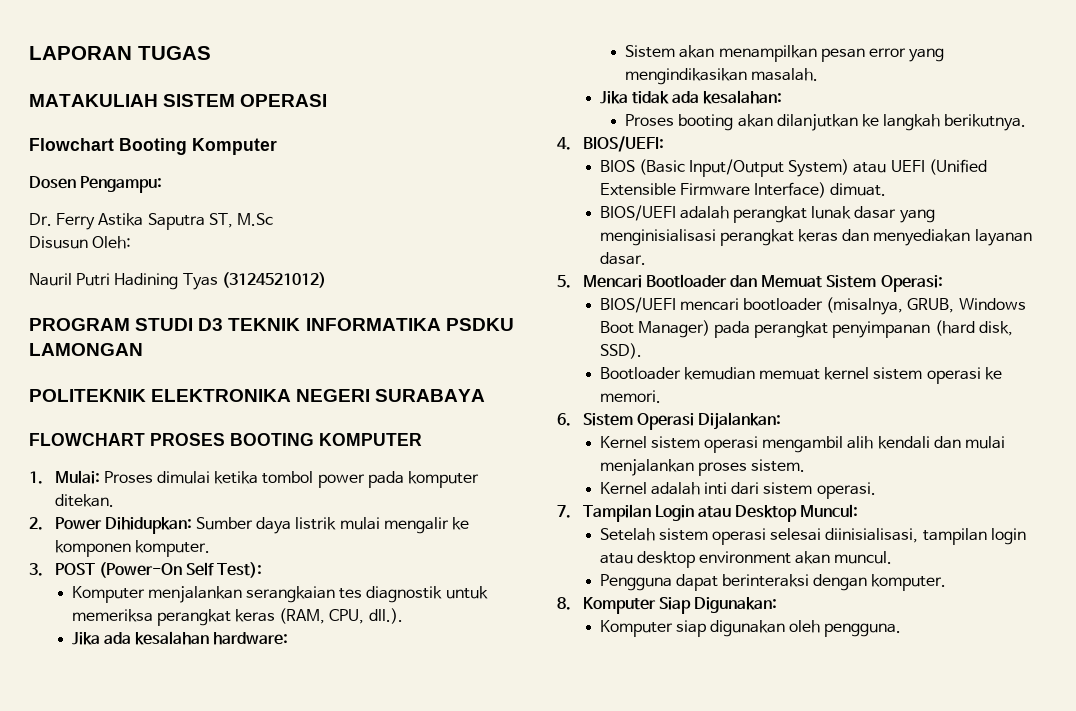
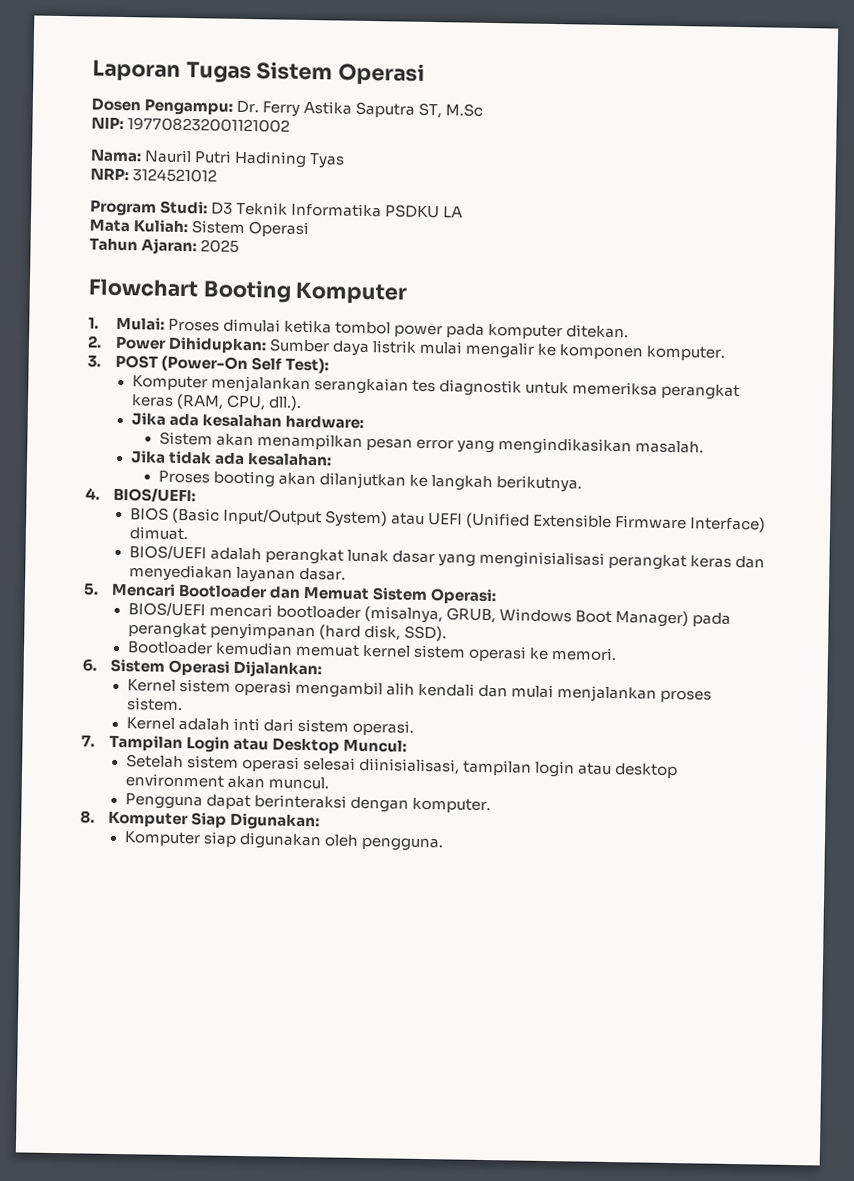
- LAPORAN TUGAS
- MATAKULIAH SISTEM OPERASI
- Flowchart Booting Komputer
+ Laporan Tugas Sistem Operasi
- Dosen Pengampu:
- Dr. Ferry Astika Saputra ST, M.Sc
+ Dosen Pengampu: Dr. Ferry Astika Saputra ST, M.Sc
- Disusun Oleh:
- Nauril Putri Hadining Tyas (3124521012)
- PROGRAM STUDI D3 TEKNIK INFORMATIKA PSDKU LAMONGAN
- POLITEKNIK ELEKTRONIKA NEGERI SURABAYA
- FLOWCHART PROSES BOOTING KOMPUTER
+ NIP: 197708232001121002
+ Nama: Nauril Putri Hadining Tyas
+ NRP: 3124521012
+ Program Studi: D3 Teknik Informatika PSDKU LA
+ Mata Kuliah: Sistem Operasi
+ Tahun Ajaran: 2025
+ Flowchart Booting Komputer

